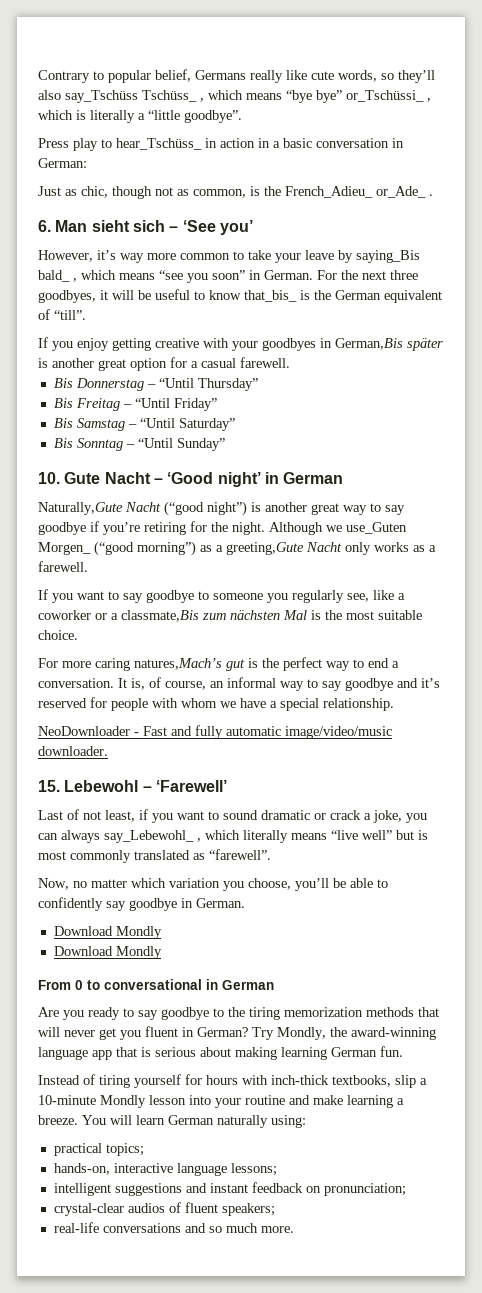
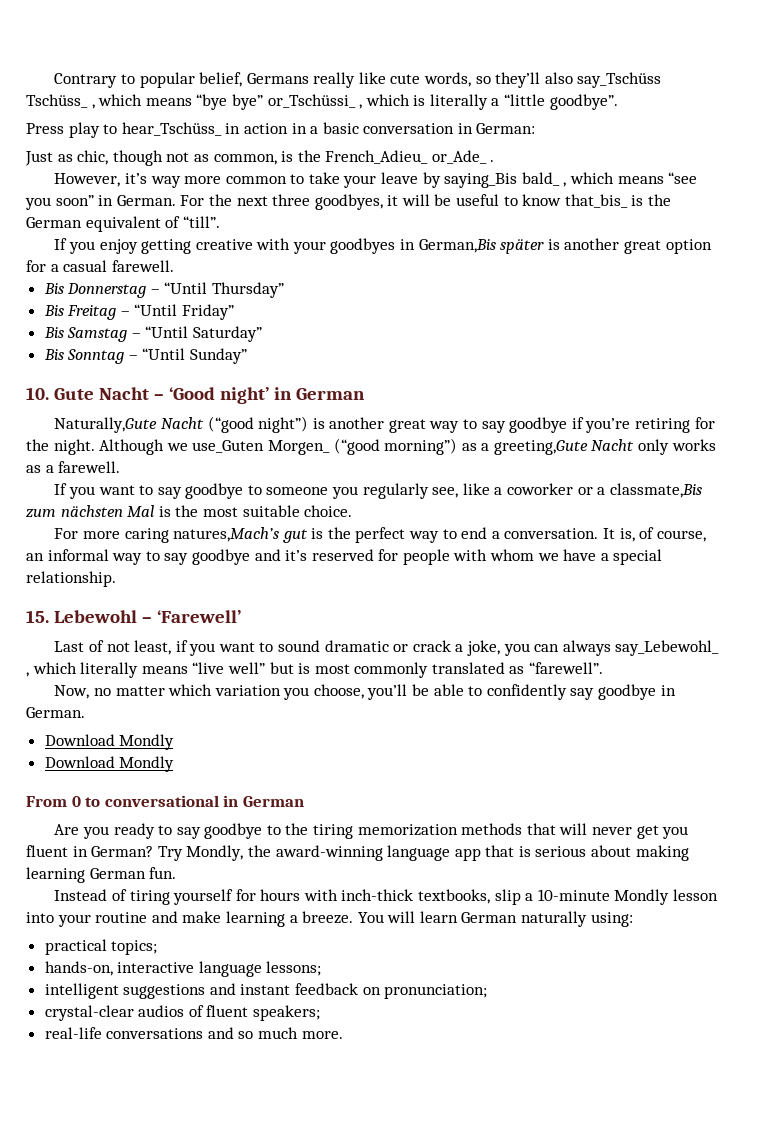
- 6. Man sieht sich – ‘See you’
- NeoDownloader - Fast and fully automatic image/video/music downloader.

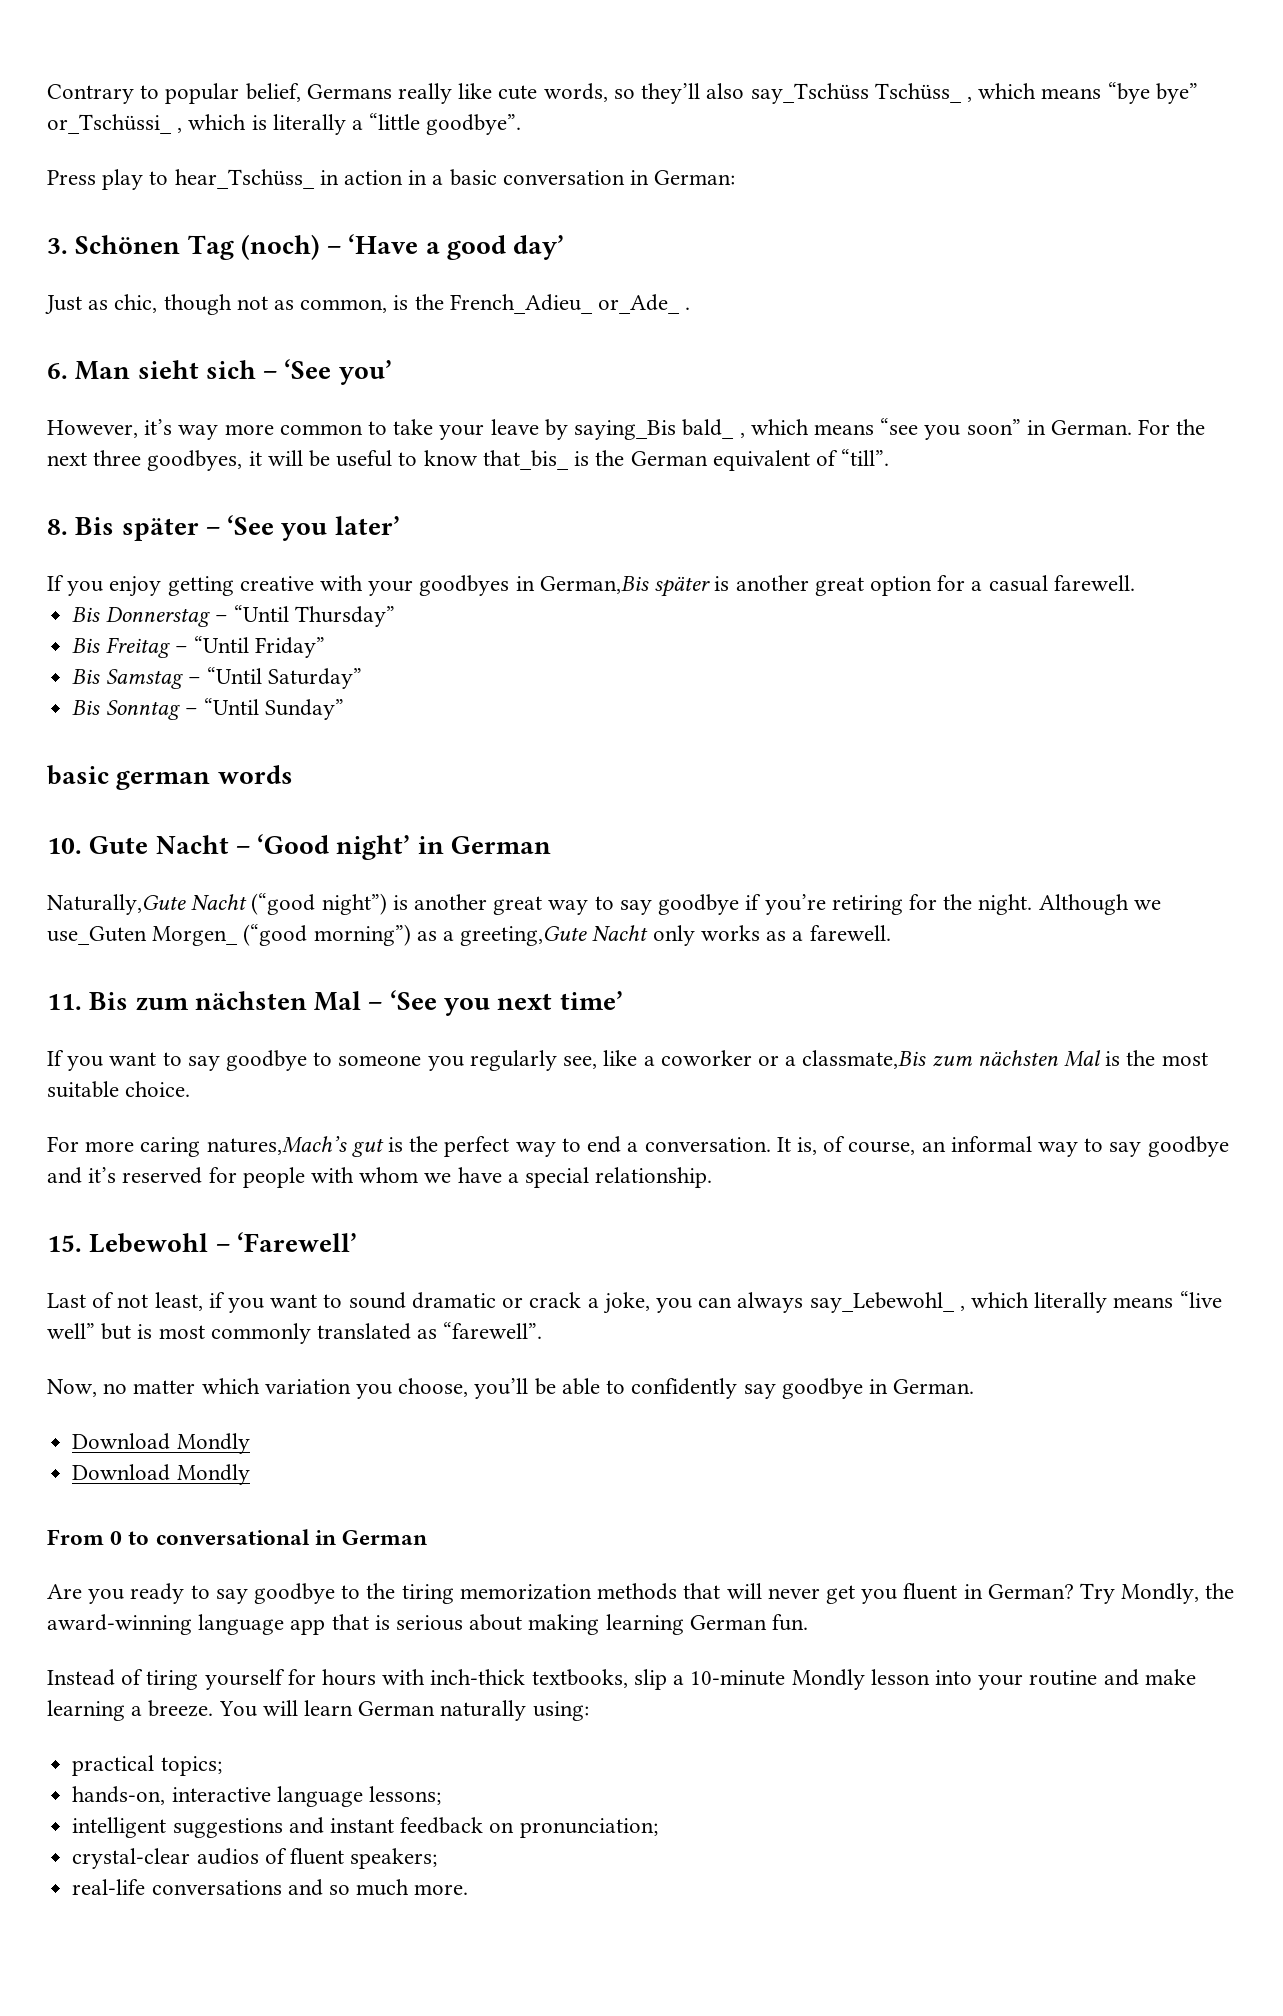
+ 3. Schönen Tag (noch) – ‘Have a good day’
+ 6. Man sieht sich – ‘See you’
+ 8. Bis später – ‘See you later’
+ basic german words
+ 11. Bis zum nächsten Mal – ‘See you next time’

